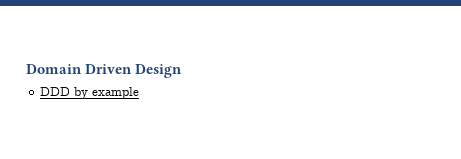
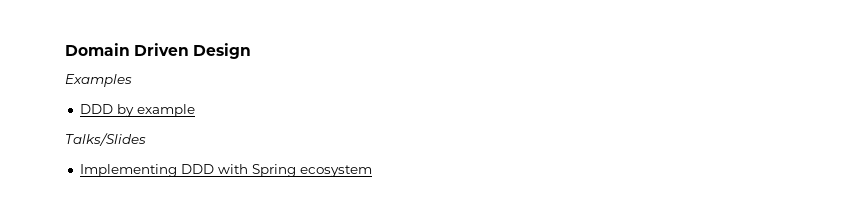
+ Examples
+ Talks/Slides
+ Implementing DDD with Spring ecosystem

